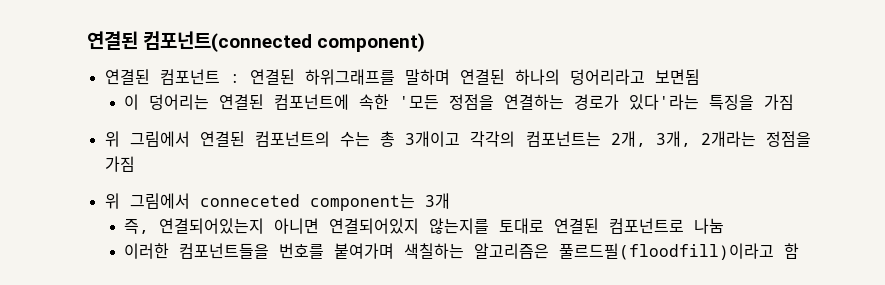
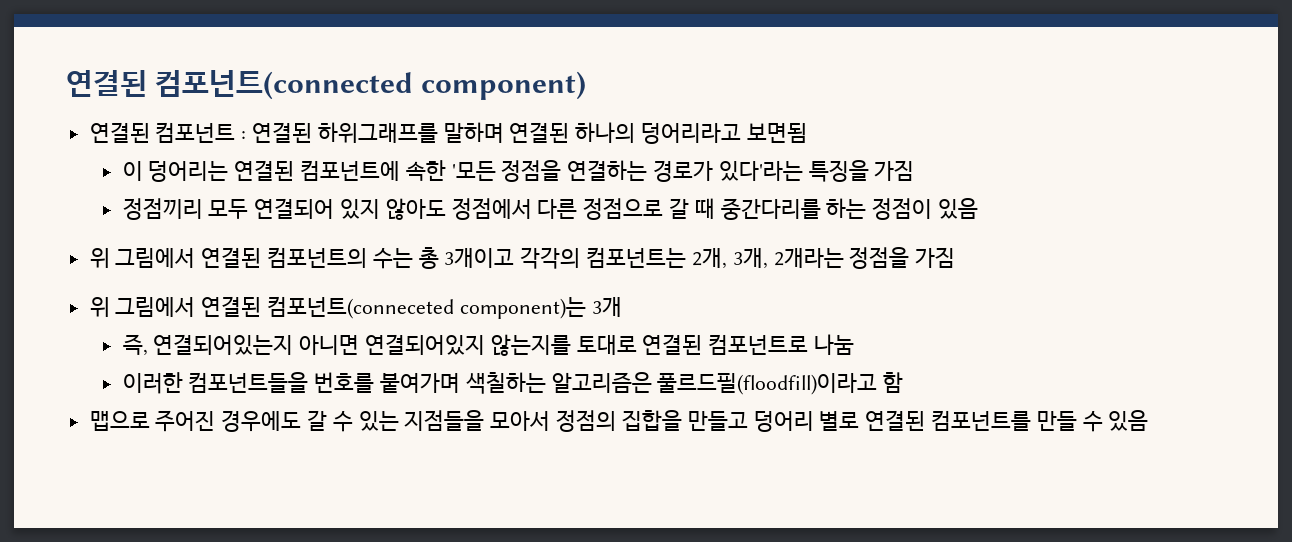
+ 정점끼리 모두 연결되어 있지 않아도 정점에서 다른 정점으로 갈 때 중간다리를 하는 정점이 있음
- 위 그림에서 conneceted component는 3개
+ 위 그림에서 연결된 컴포넌트(conneceted component)는 3개
+ 맵으로 주어진 경우에도 갈 수 있는 지점들을 모아서 정점의 집합을 만들고 덩어리 별로 연결된 컴포넌트를 만들 수 있음

